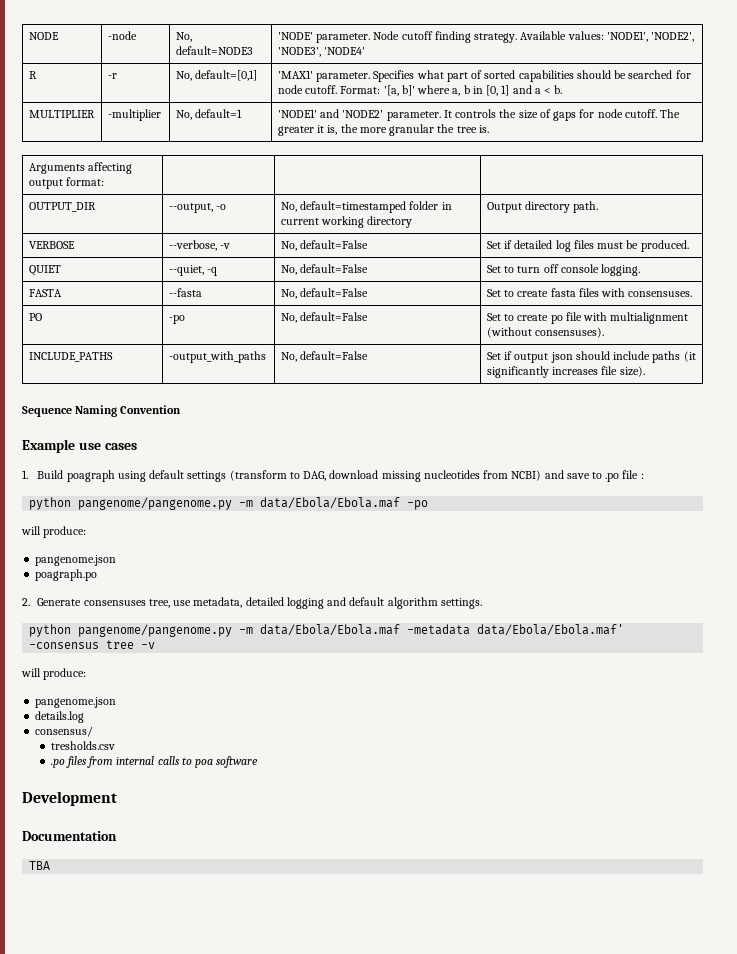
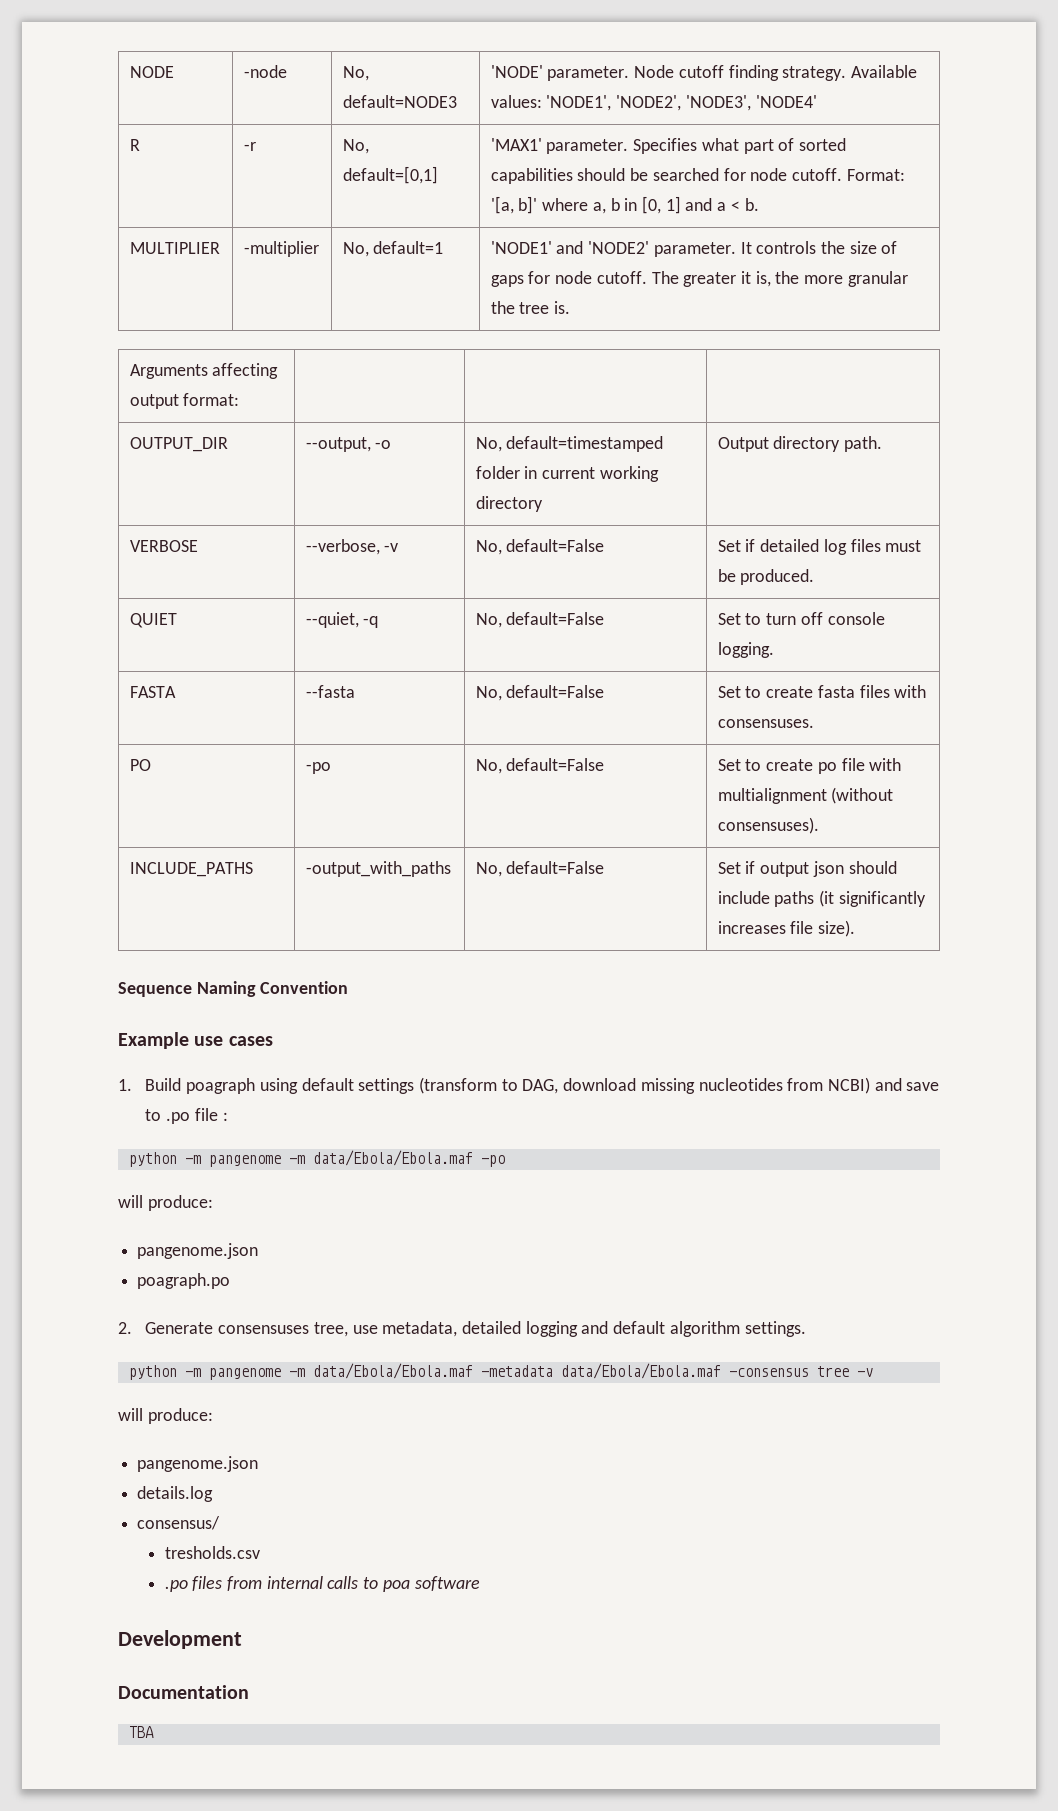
- python pangenome/pangenome.py -m data/Ebola/Ebola.maf -po
+ python -m pangenome -m data/Ebola/Ebola.maf -po
- python pangenome/pangenome.py -m data/Ebola/Ebola.maf -metadata data/Ebola/Ebola.maf' -consensus tree -v
+ python -m pangenome -m data/Ebola/Ebola.maf -metadata data/Ebola/Ebola.maf -consensus tree -v

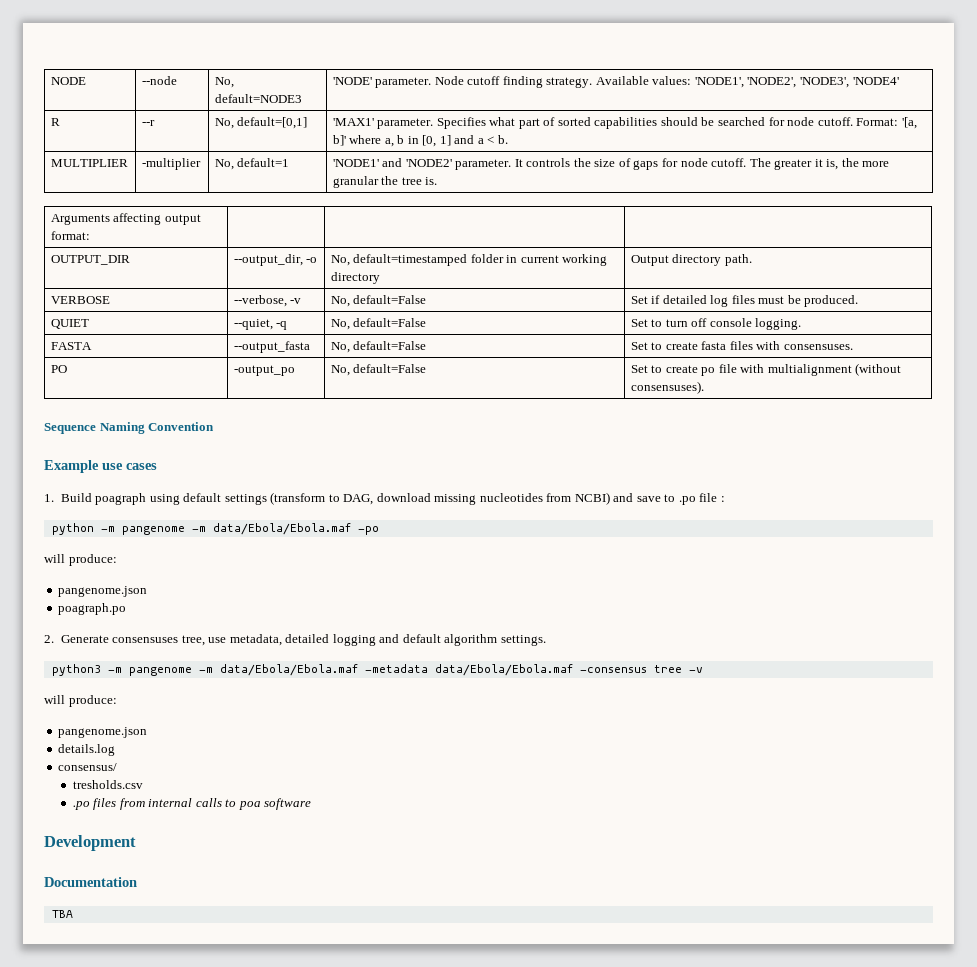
- NODE | -node | No, default=NODE3 | 'NODE' parameter. Node cutoff finding strategy. Available values: 'NODE1', 'NODE2', 'NODE3', 'NODE4'
+ NODE | --node | No, default=NODE3 | 'NODE' parameter. Node cutoff finding strategy. Available values: 'NODE1', 'NODE2', 'NODE3', 'NODE4'
- R | -r | No, default=[0,1] | 'MAX1' parameter. Specifies what part of sorted capabilities should be searched for node cutoff. Format: '[a, b]' where a, b in [0, 1] and a < b.
+ R | --r | No, default=[0,1] | 'MAX1' parameter. Specifies what part of sorted capabilities should be searched for node cutoff. Format: '[a, b]' where a, b in [0, 1] and a < b.
- OUTPUT_DIR | --output, -o | No, default=timestamped folder in current working directory | Output directory path.
+ OUTPUT_DIR | --output_dir, -o | No, default=timestamped folder in current working directory | Output directory path.
- FASTA | --fasta | No, default=False | Set to create fasta files with consensuses.
+ FASTA | --output_fasta | No, default=False | Set to create fasta files with consensuses.
- PO | -po | No, default=False | Set to create po file with multialignment (without consensuses).
+ PO | -output_po | No, default=False | Set to create po file with multialignment (without consensuses).
- INCLUDE_PATHS | -output_with_paths | No, default=False | Set if output json should include paths (it significantly increases file size).
- python -m pangenome -m data/Ebola/Ebola.maf -metadata data/Ebola/Ebola.maf -consensus tree -v
+ python3 -m pangenome -m data/Ebola/Ebola.maf -metadata data/Ebola/Ebola.maf -consensus tree -v

